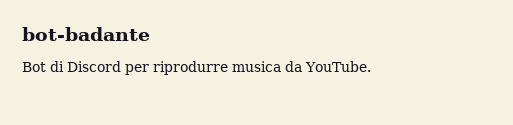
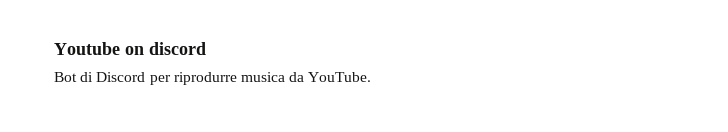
- bot-badante
+ Youtube on discord

